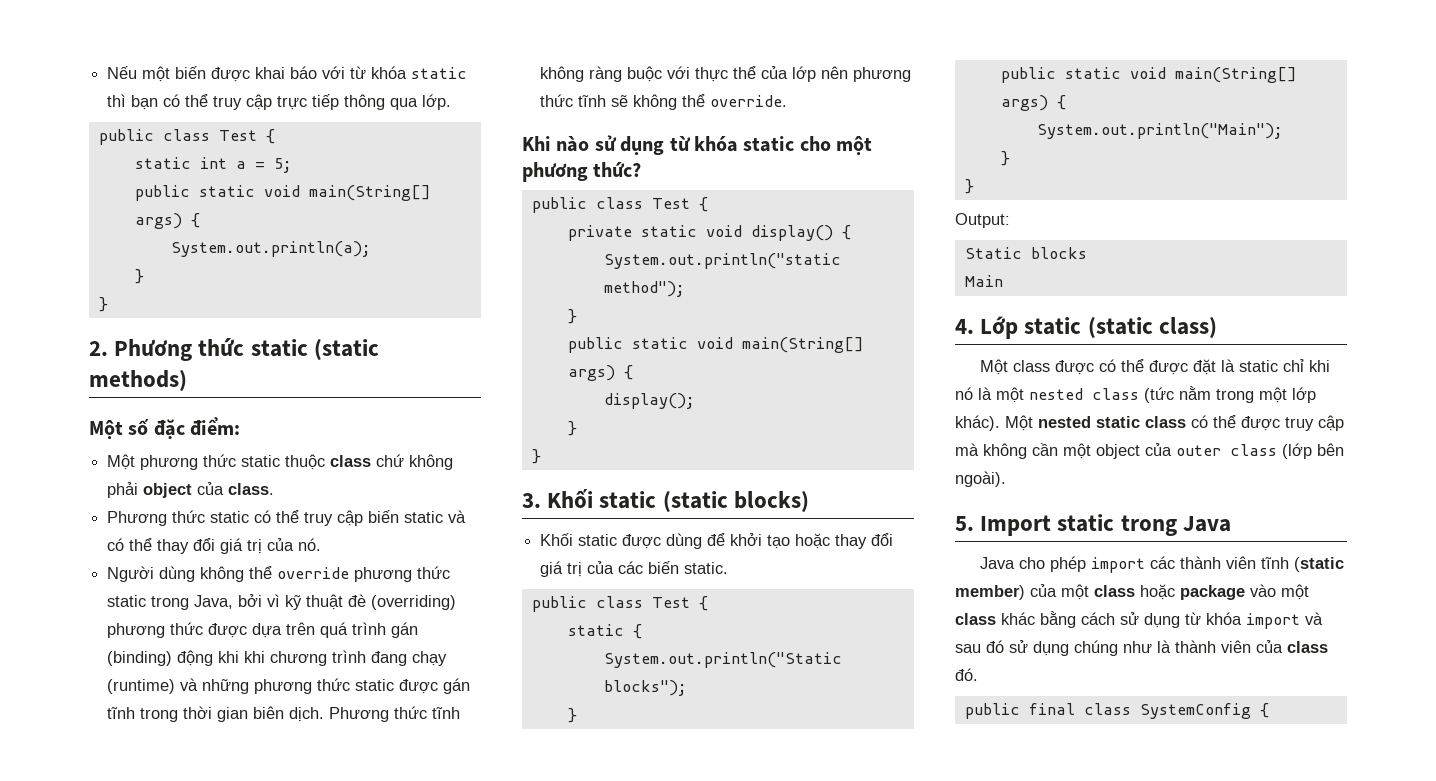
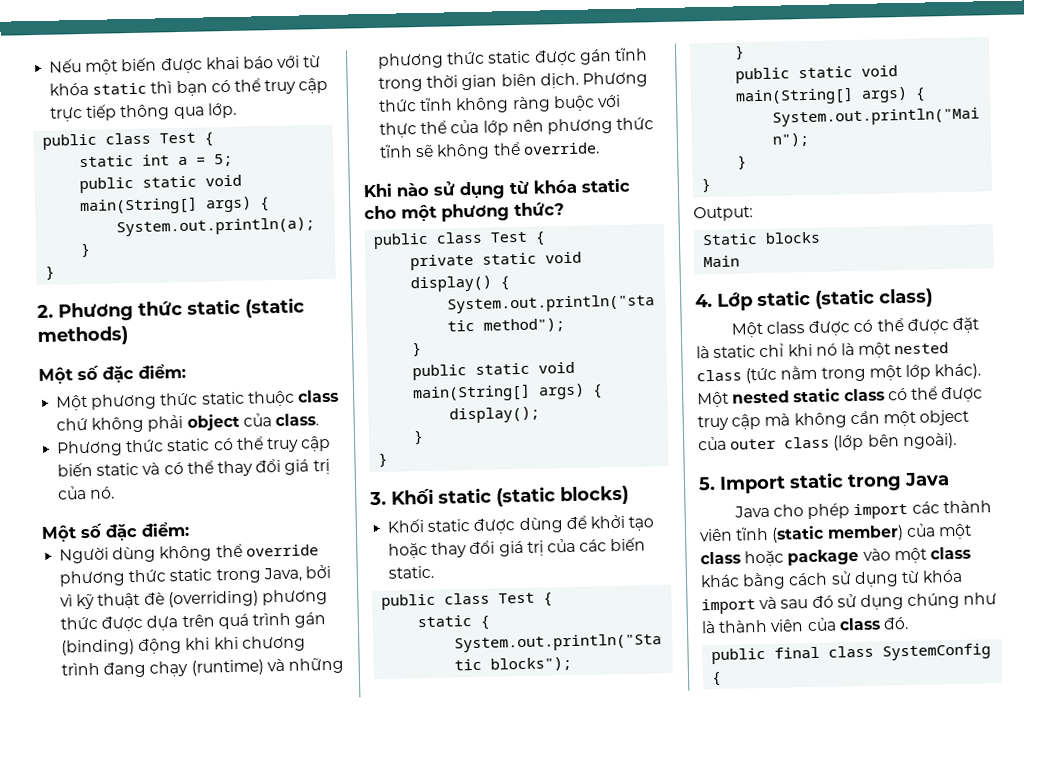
  Phương thức static có thể truy cập biến static và có thể thay đổi giá trị của nó.
+ Một số đặc điểm:

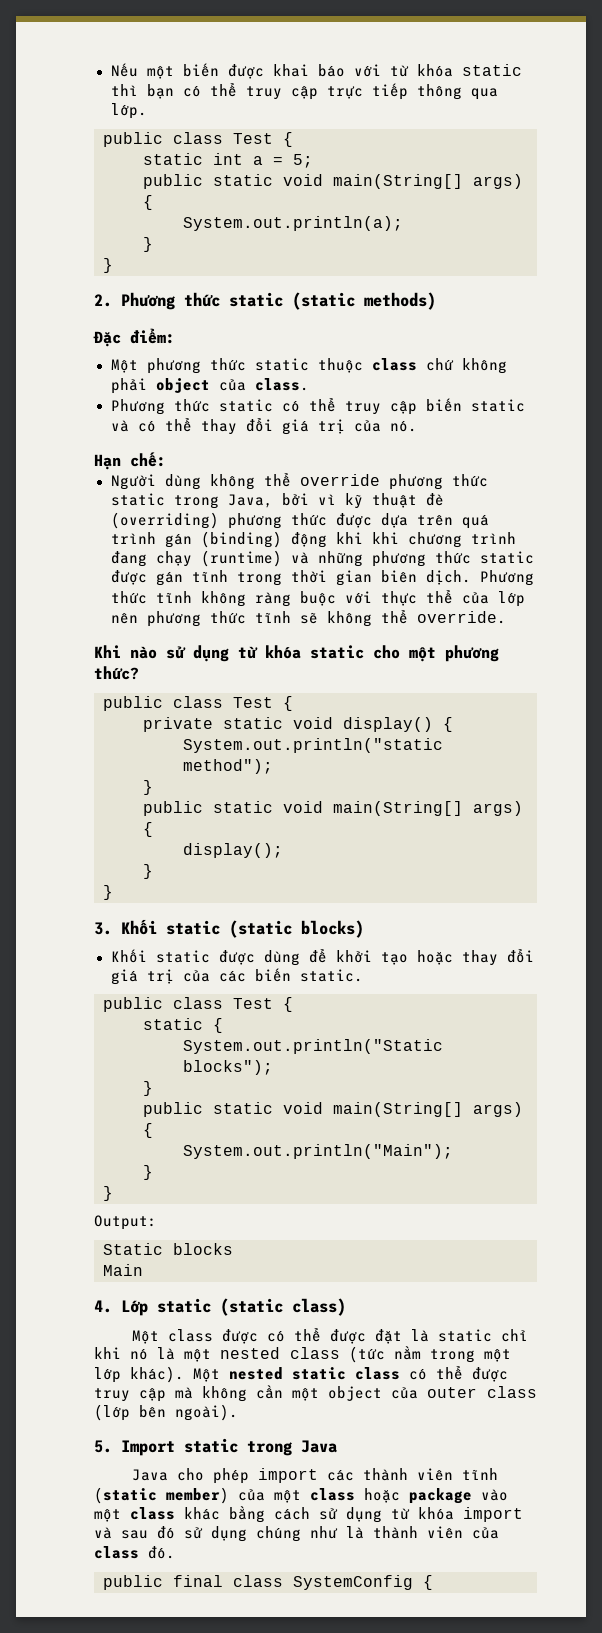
  2. Phương thức static (static methods)
- Một số đặc điểm:
+ Đặc điểm:
  Phương thức static có thể truy cập biến static và có thể thay đổi giá trị của nó.
- Một số đặc điểm:
+ Hạn chế:

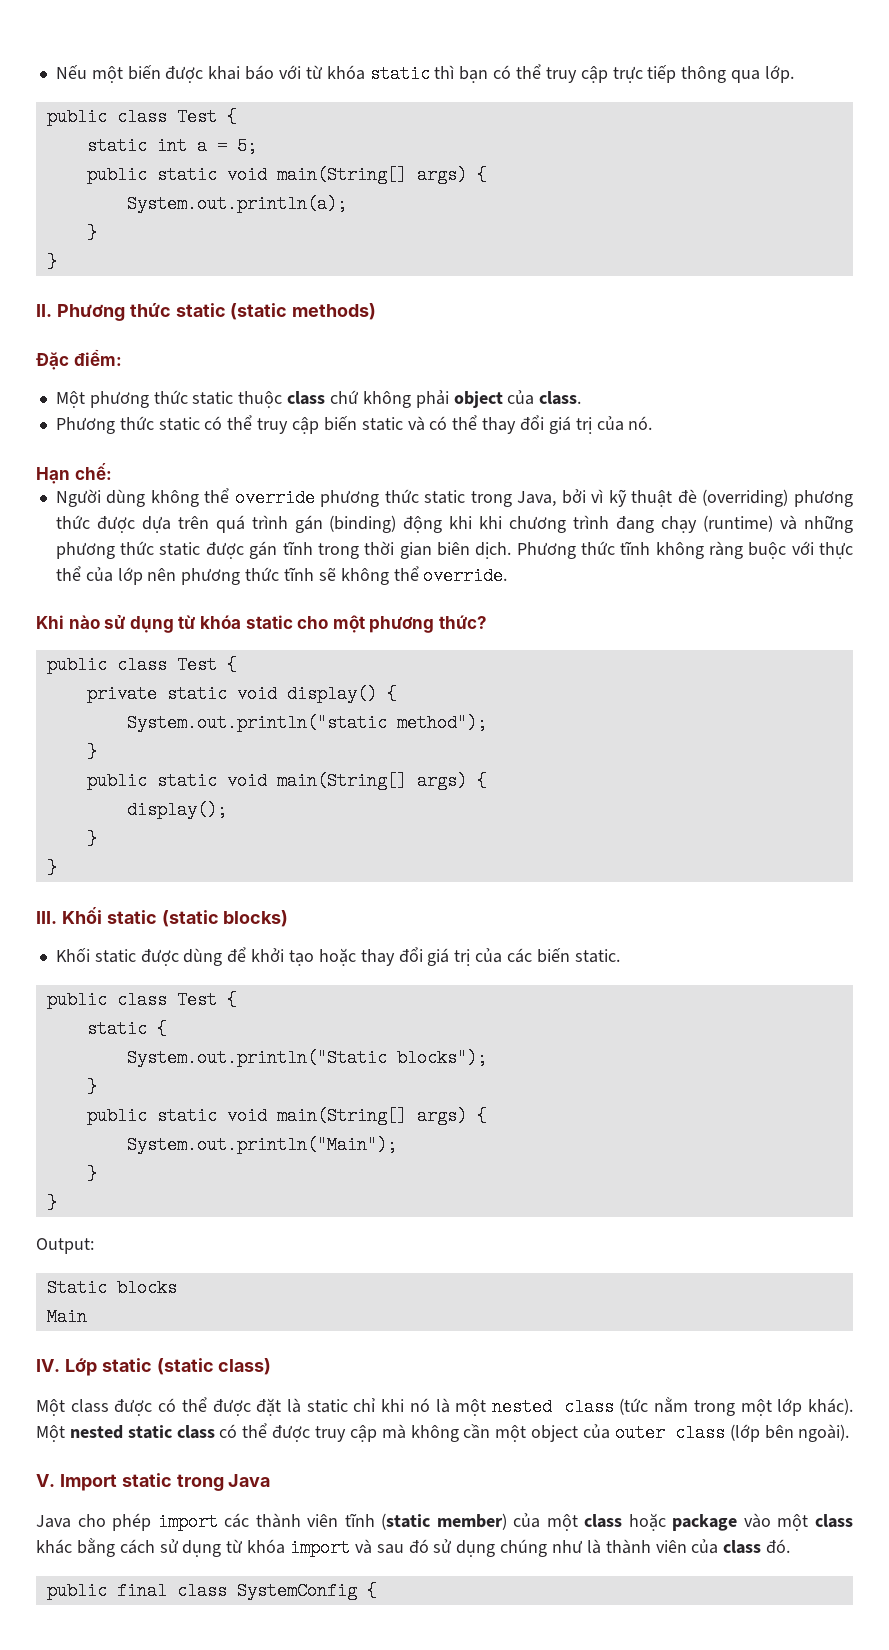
- 2. Phương thức static (static methods)
+ II. Phương thức static (static methods)
- 3. Khối static (static blocks)
+ III. Khối static (static blocks)
- 4. Lớp static (static class)
+ IV. Lớp static (static class)
- 5. Import static trong Java
+ V. Import static trong Java

